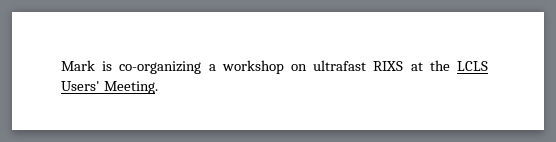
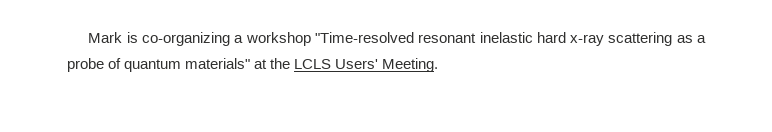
- Mark is co-organizing a workshop on ultrafast RIXS at the LCLS Users' Meeting.
+ Mark is co-organizing a workshop "Time-resolved resonant inelastic hard x-ray scattering as a probe of quantum materials" at the LCLS Users' Meeting.

